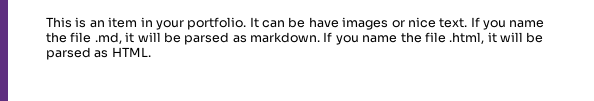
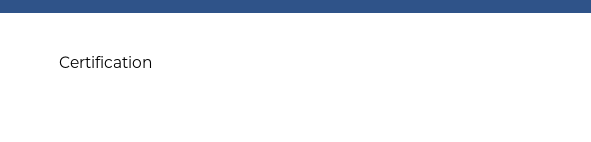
- This is an item in your portfolio. It can be have images or nice text. If you name the file .md, it will be parsed as markdown. If you name the file .html, it will be parsed as HTML.
+ Certification

